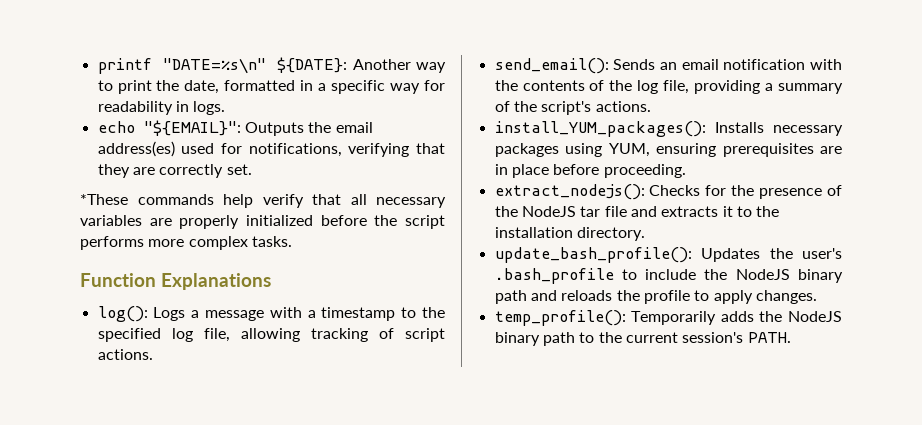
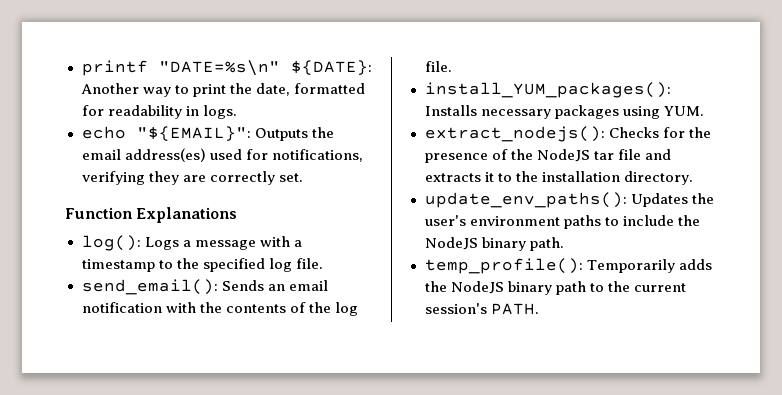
- printf "DATE=%s\n" ${DATE}: Another way to print the date, formatted in a specific way for readability in logs.
+ printf "DATE=%s\n" ${DATE}: Another way to print the date, formatted for readability in logs.
- echo "${EMAIL}": Outputs the email address(es) used for notifications, verifying that they are correctly set.
+ echo "${EMAIL}": Outputs the email address(es) used for notifications, verifying they are correctly set.
- *These commands help verify that all necessary variables are properly initialized before the script performs more complex tasks.
- log(): Logs a message with a timestamp to the specified log file, allowing tracking of script actions.
+ log(): Logs a message with a timestamp to the specified log file.
- send_email(): Sends an email notification with the contents of the log file, providing a summary of the script's actions.
+ send_email(): Sends an email notification with the contents of the log file.
- install_YUM_packages(): Installs necessary packages using YUM, ensuring prerequisites are in place before proceeding.
+ install_YUM_packages(): Installs necessary packages using YUM.
- update_bash_profile(): Updates the user's .bash_profile to include the NodeJS binary path and reloads the profile to apply changes.
+ update_env_paths(): Updates the user's environment paths to include the NodeJS binary path.

